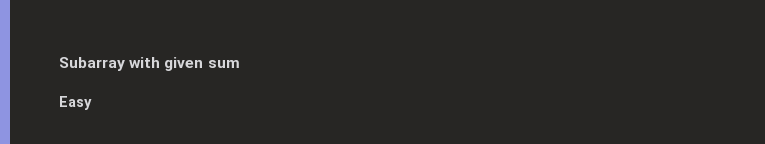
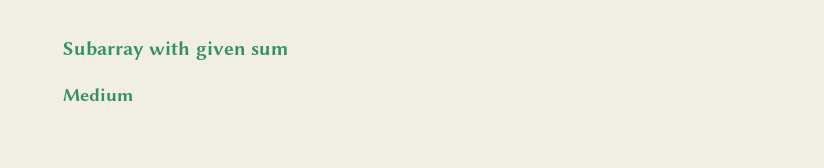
- Easy
+ Medium

